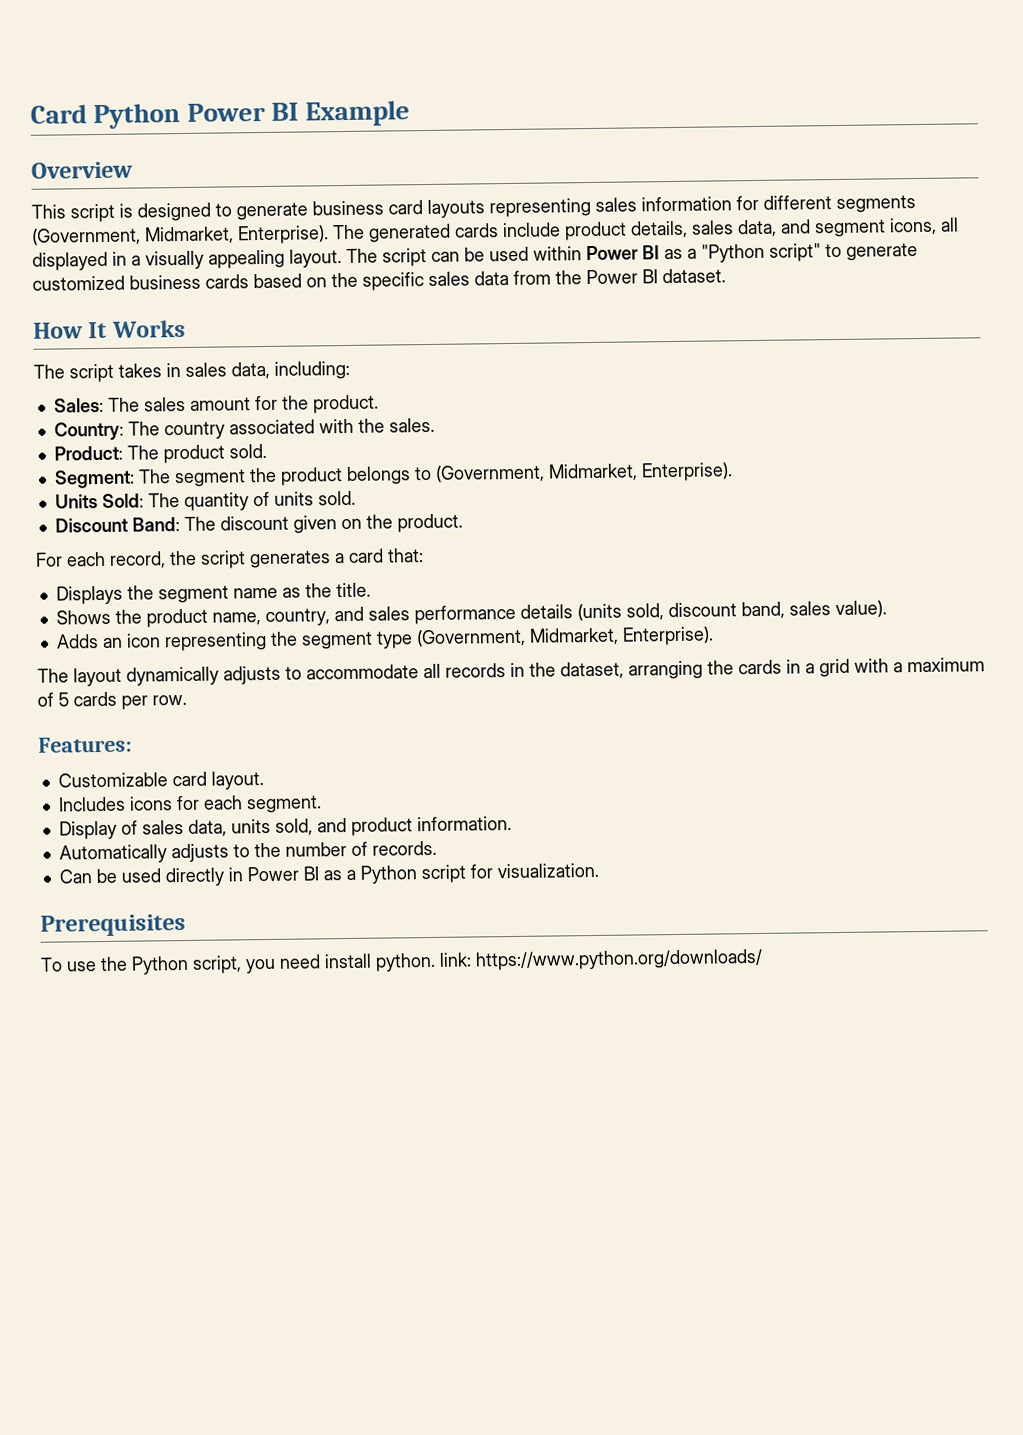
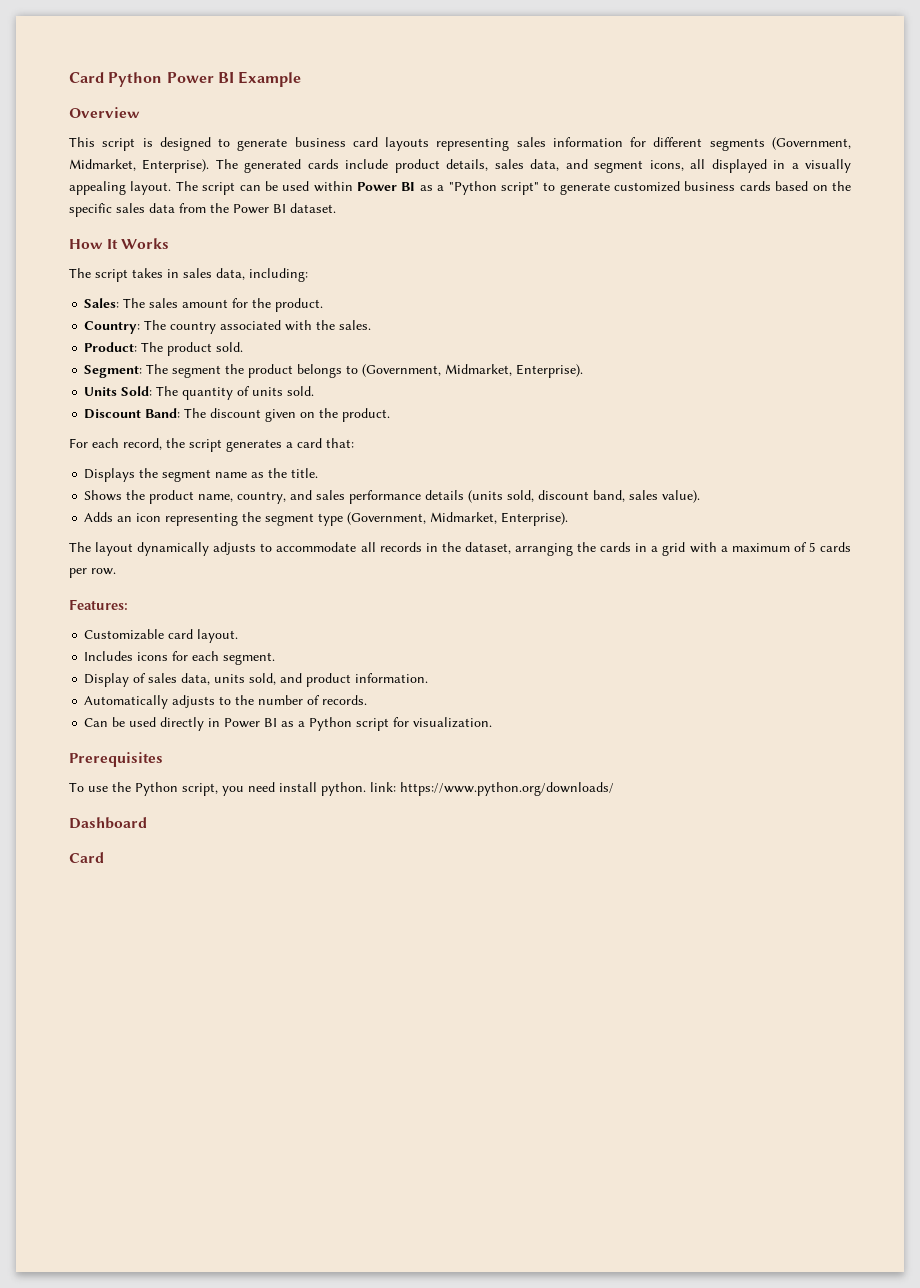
+ Dashboard
+ Card

